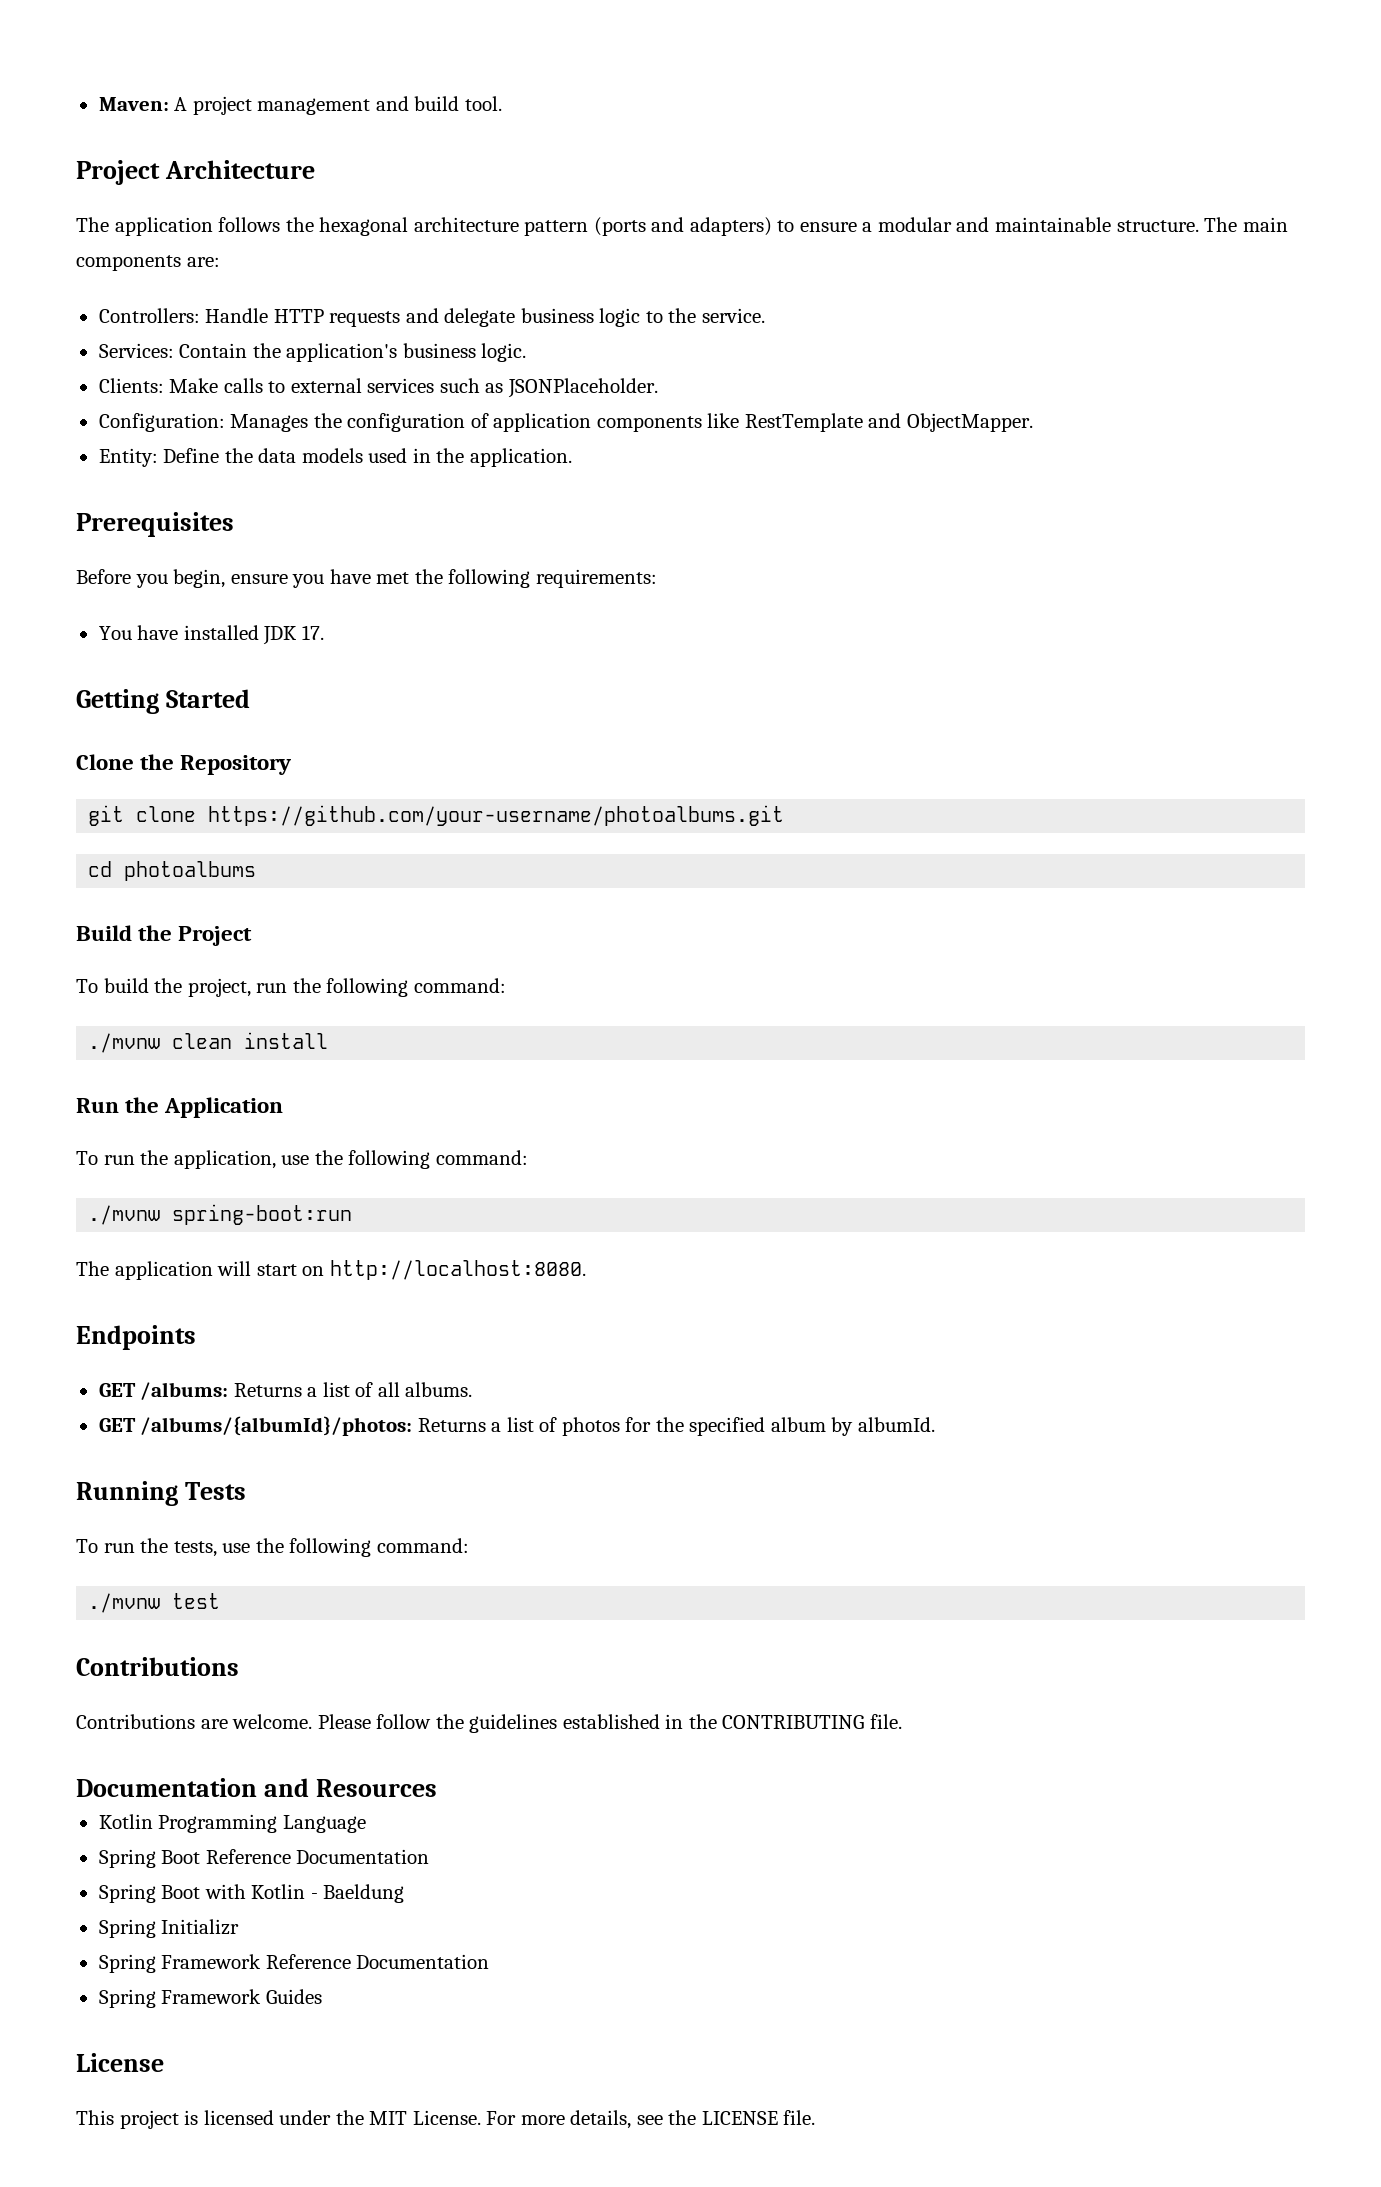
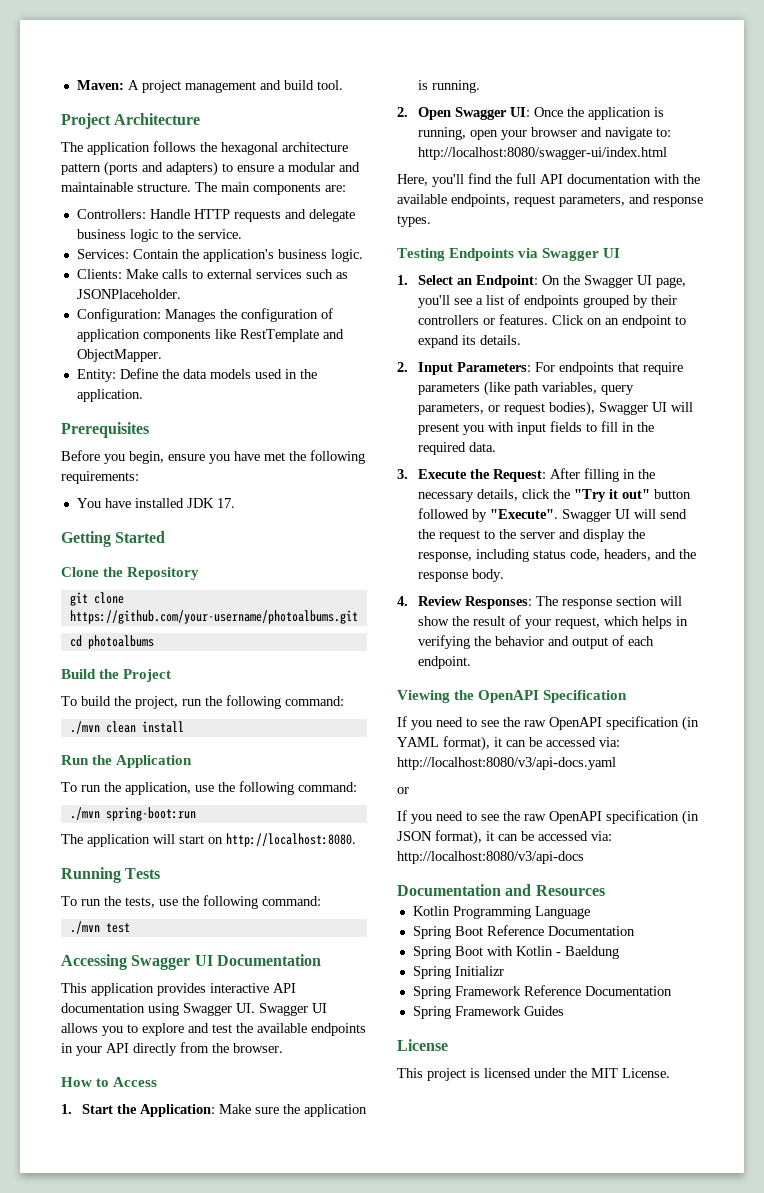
- ./mvnw clean install
+ ./mvn clean install
- ./mvnw spring-boot:run
+ ./mvn spring-boot:run
- Endpoints
- GET /albums: Returns a list of all albums.
- GET /albums/{albumId}/photos: Returns a list of photos for the specified album by albumId.
- ./mvnw test
- Contributions
- Contributions are welcome. Please follow the guidelines established in the CONTRIBUTING file.
+ ./mvn test
+ Accessing Swagger UI Documentation
+ This application provides interactive API documentation using Swagger UI. Swagger UI allows you to explore and test the available endpoints in your API directly from the browser.
+ How to Access
+ 1. Start the Application: Make sure the application is running.
+ 2. Open Swagger UI: Once the application is running, open your browser and navigate to: http://localhost:8080/swagger-ui/index.html
+ Here, you'll find the full API documentation with the available endpoints, request parameters, and response types.
+ Testing Endpoints via Swagger UI
+ 1. Select an Endpoint: On the Swagger UI page, you'll see a list of endpoints grouped by their controllers or features. Click on an endpoint to expand its details.
+ 2. Input Parameters: For endpoints that require parameters (like path variables, query parameters, or request bodies), Swagger UI will present you with input fields to fill in the required data.
+ 3. Execute the Request: After filling in the necessary details, click the "Try it out" button followed by "Execute". Swagger UI will send the request to the server and display the response, including status code, headers, and the response body.
+ 4. Review Responses: The response section will show the result of your request, which helps in verifying the behavior and output of each endpoint.
+ Viewing the OpenAPI Specification
+ If you need to see the raw OpenAPI specification (in YAML format), it can be accessed via: http://localhost:8080/v3/api-docs.yaml
+ or
+ If you need to see the raw OpenAPI specification (in JSON format), it can be accessed via: http://localhost:8080/v3/api-docs
- For more details, see the LICENSE file.

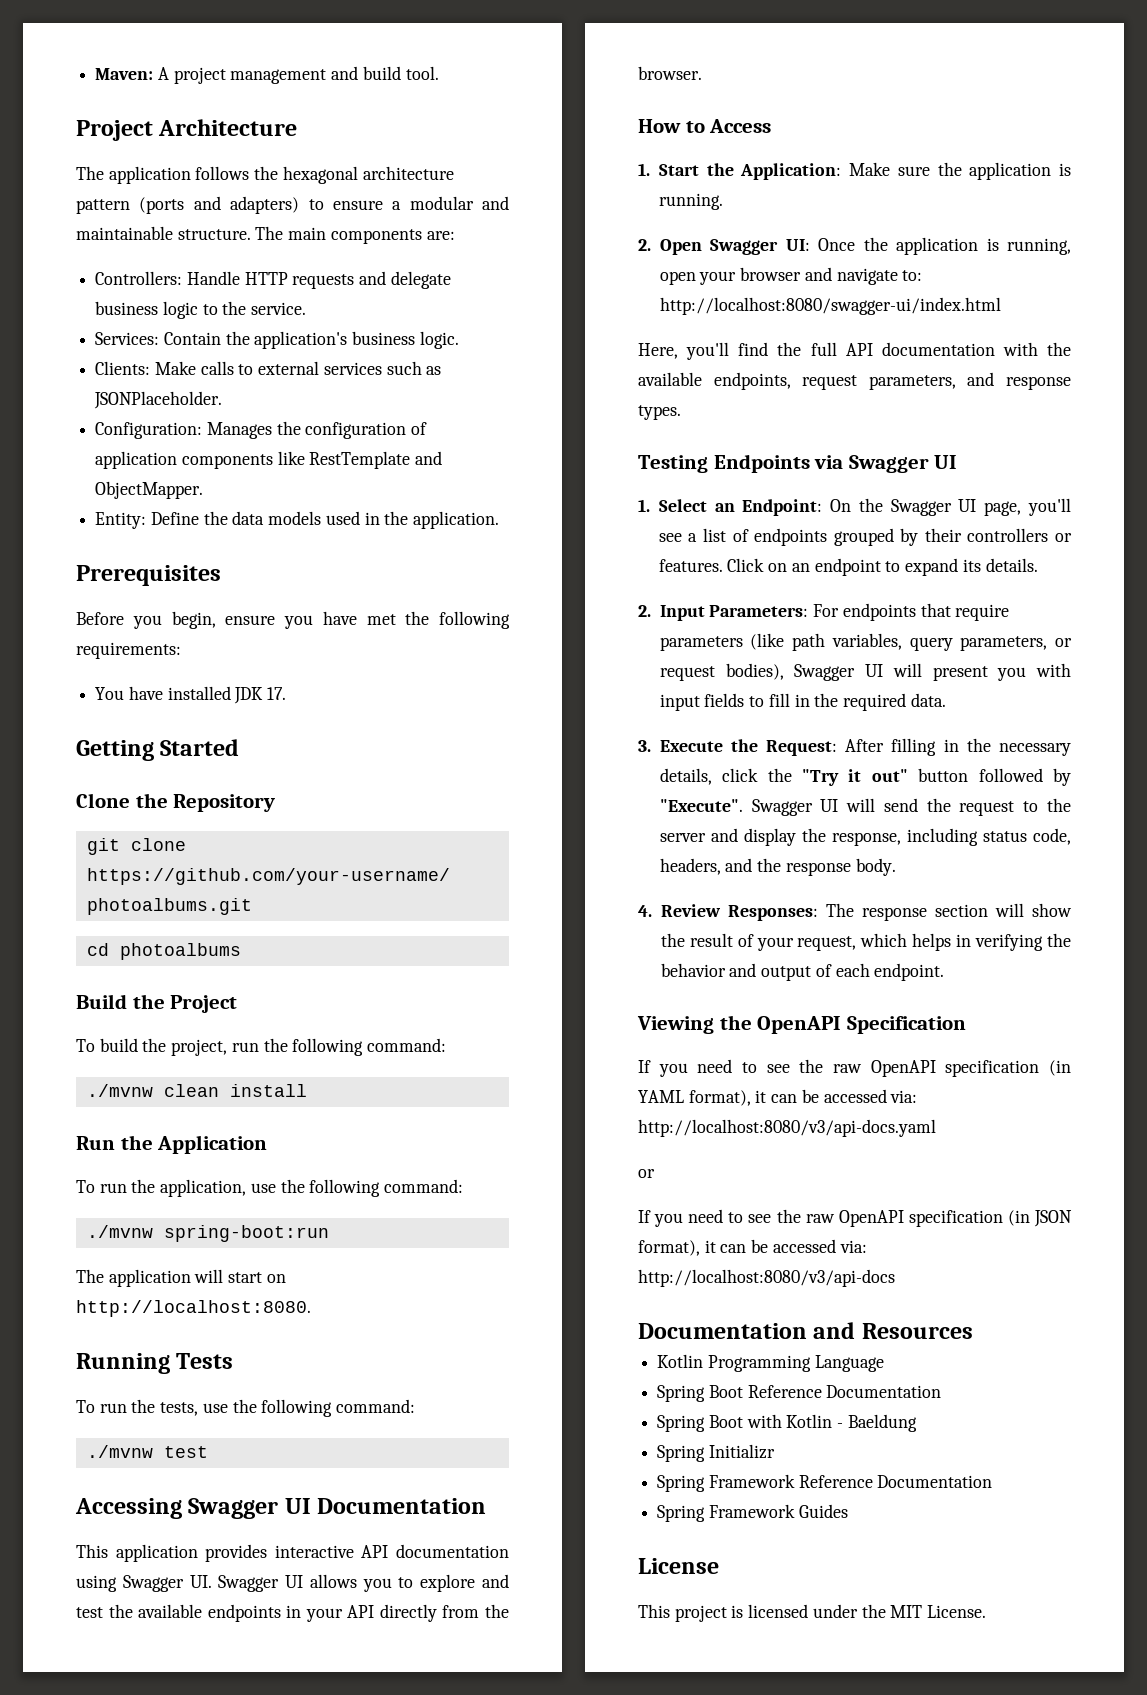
- ./mvn clean install
+ ./mvnw clean install
- ./mvn spring-boot:run
+ ./mvnw spring-boot:run
- ./mvn test
+ ./mvnw test

